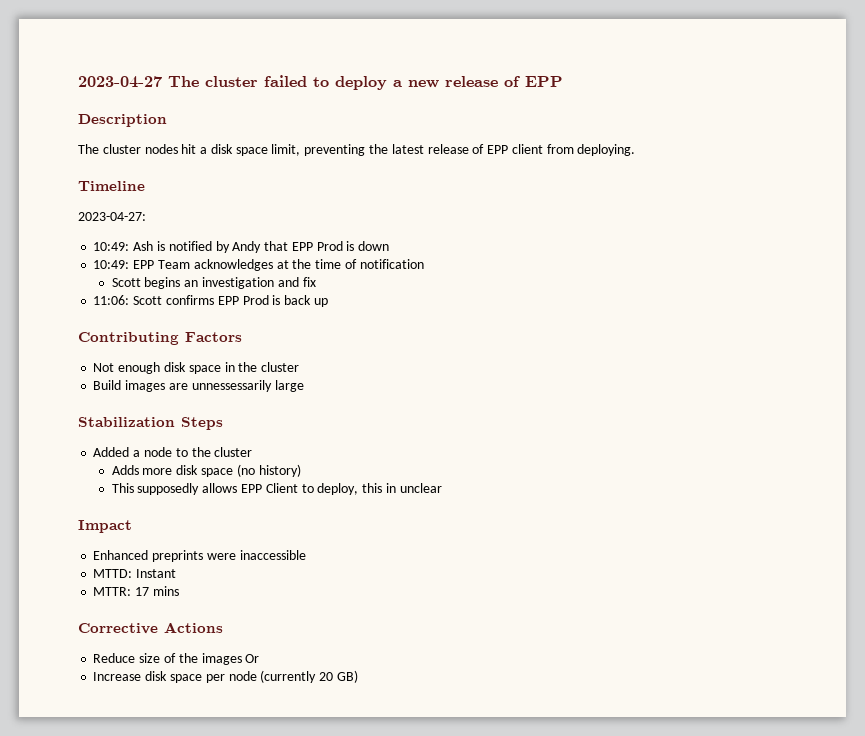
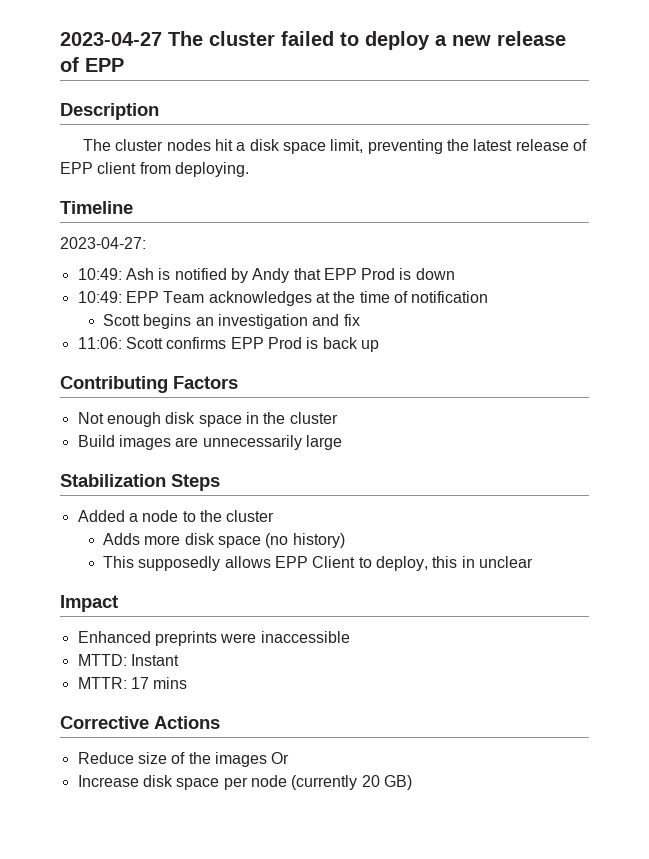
- Build images are unnessessarily large
+ Build images are unnecessarily large

